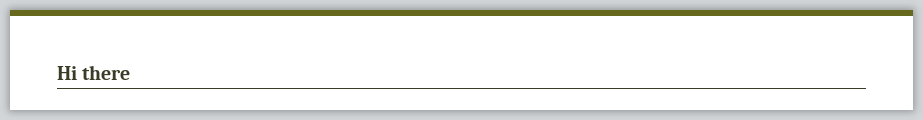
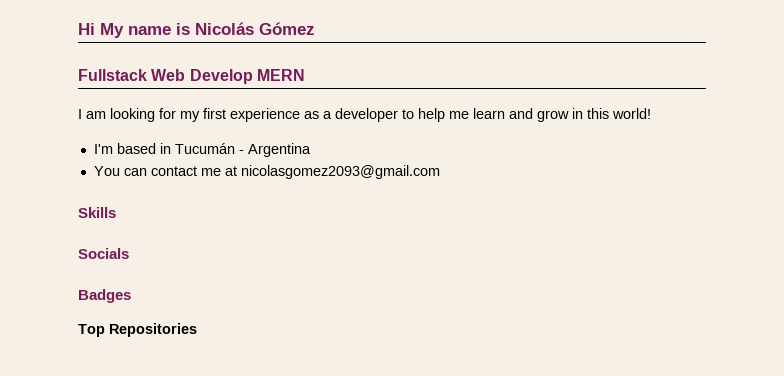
- Hi there
+ Hi My name is Nicolás Gómez
+ Fullstack Web Develop MERN
+ I am looking for my first experience as a developer to help me learn and grow in this world!
+ I'm based in Tucumán - Argentina
+ You can contact me at nicolasgomez2093@gmail.com
+ Skills
+ Socials
+ Badges
+ Top Repositories

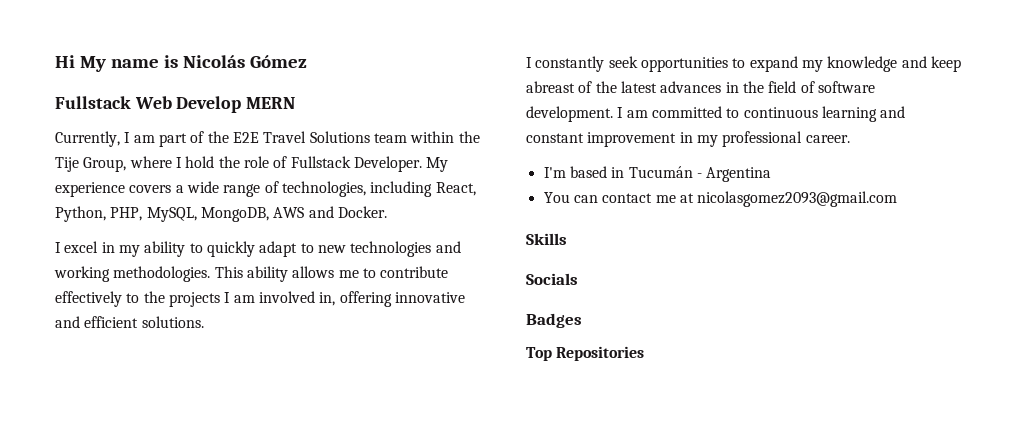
- I am looking for my first experience as a developer to help me learn and grow in this world!
+ Currently, I am part of the E2E Travel Solutions team within the Tije Group, where I hold the role of Fullstack Developer. My experience covers a wide range of technologies, including React, Python, PHP, MySQL, MongoDB, AWS and Docker.
+ I excel in my ability to quickly adapt to new technologies and working methodologies. This ability allows me to contribute effectively to the projects I am involved in, offering innovative and efficient solutions.
+ I constantly seek opportunities to expand my knowledge and keep abreast of the latest advances in the field of software development. I am committed to continuous learning and constant improvement in my professional career.

